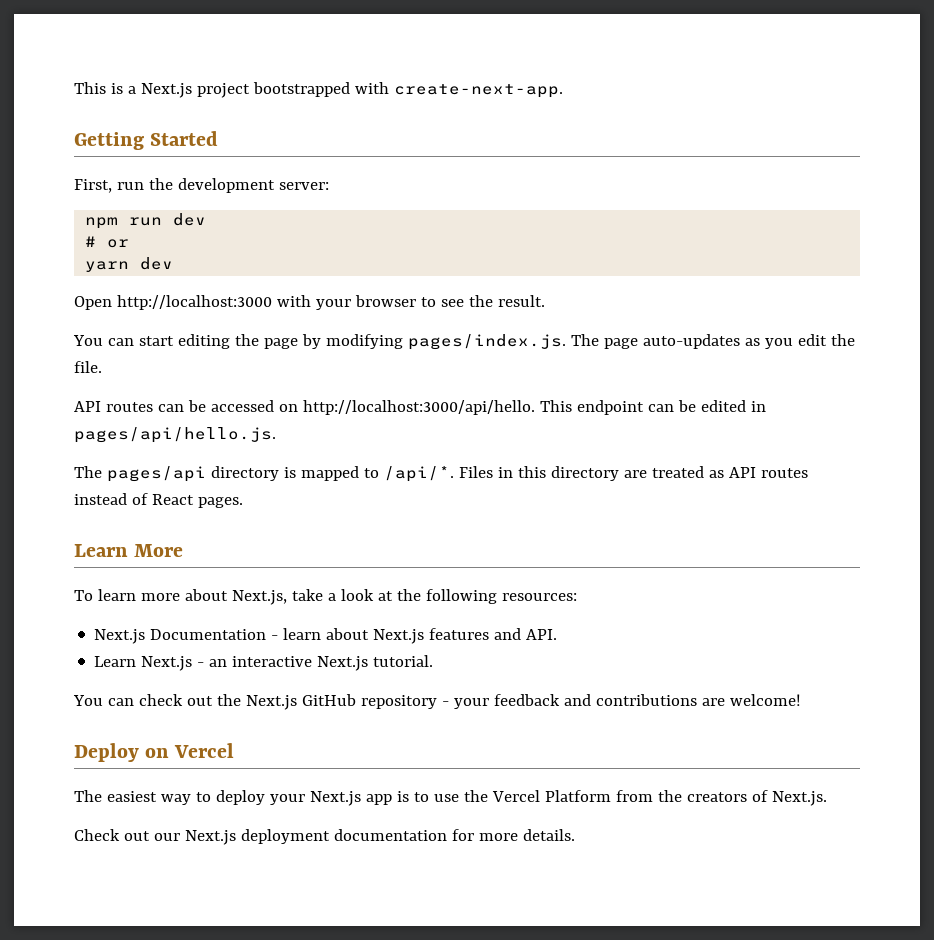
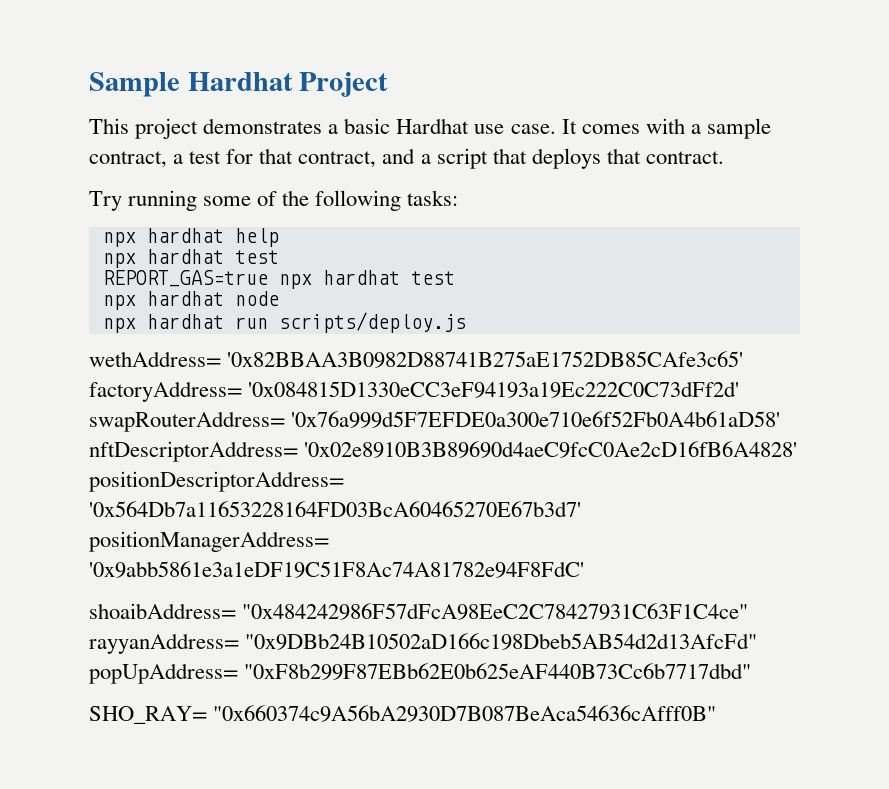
- This is a Next.js project bootstrapped with create-next-app.
- Getting Started
- First, run the development server:
- npm run dev
- # or
- yarn dev
- Open http://localhost:3000 with your browser to see the result.
- You can start editing the page by modifying pages/index.js. The page auto-updates as you edit the file.
- API routes can be accessed on http://localhost:3000/api/hello. This endpoint can be edited in pages/api/hello.js.
- The pages/api directory is mapped to /api/*. Files in this directory are treated as API routes instead of React pages.
- Learn More
- To learn more about Next.js, take a look at the following resources:
- Next.js Documentation - learn about Next.js features and API.
- Learn Next.js - an interactive Next.js tutorial.
- You can check out the Next.js GitHub repository - your feedback and contributions are welcome!
- Deploy on Vercel
- The easiest way to deploy your Next.js app is to use the Vercel Platform from the creators of Next.js.
- Check out our Next.js deployment documentation for more details.
+ Sample Hardhat Project
+ This project demonstrates a basic Hardhat use case. It comes with a sample contract, a test for that contract, and a script that deploys that contract.
+ Try running some of the following tasks:
+ npx hardhat help
+ npx hardhat test
+ REPORT_GAS=true npx hardhat test
+ npx hardhat node
+ npx hardhat run scripts/deploy.js
+ wethAddress= '0x82BBAA3B0982D88741B275aE1752DB85CAfe3c65' factoryAddress= '0x084815D1330eCC3eF94193a19Ec222C0C73dFf2d' swapRouterAddress= '0x76a999d5F7EFDE0a300e710e6f52Fb0A4b61aD58' nftDescriptorAddress= '0x02e8910B3B89690d4aeC9fcC0Ae2cD16fB6A4828' positionDescriptorAddress= '0x564Db7a11653228164FD03BcA60465270E67b3d7' positionManagerAddress= '0x9abb5861e3a1eDF19C51F8Ac74A81782e94F8FdC'
+ shoaibAddress= "0x484242986F57dFcA98EeC2C78427931C63F1C4ce" rayyanAddress= "0x9DBb24B10502aD166c198Dbeb5AB54d2d13AfcFd" popUpAddress= "0xF8b299F87EBb62E0b625eAF440B73Cc6b7717dbd"
+ SHO_RAY= "0x660374c9A56bA2930D7B087BeAca54636cAfff0B"

